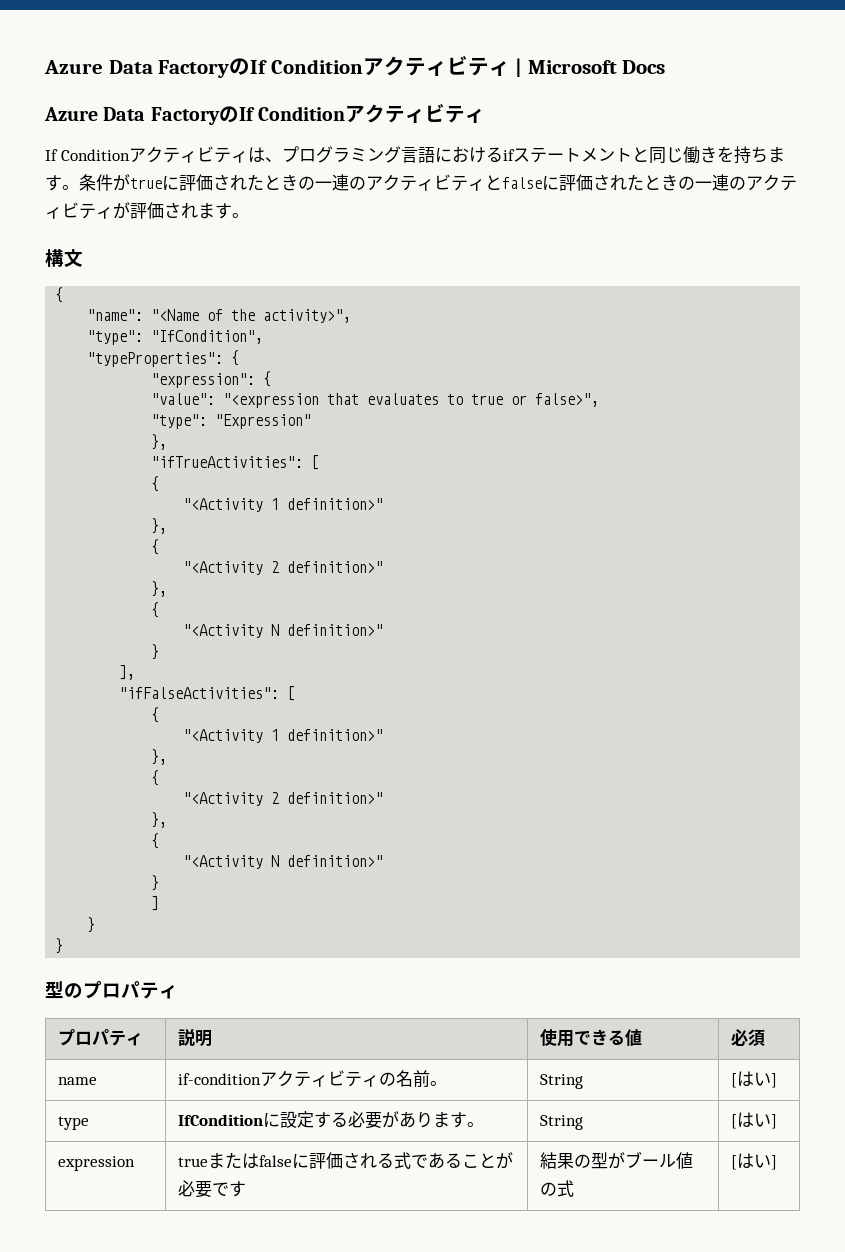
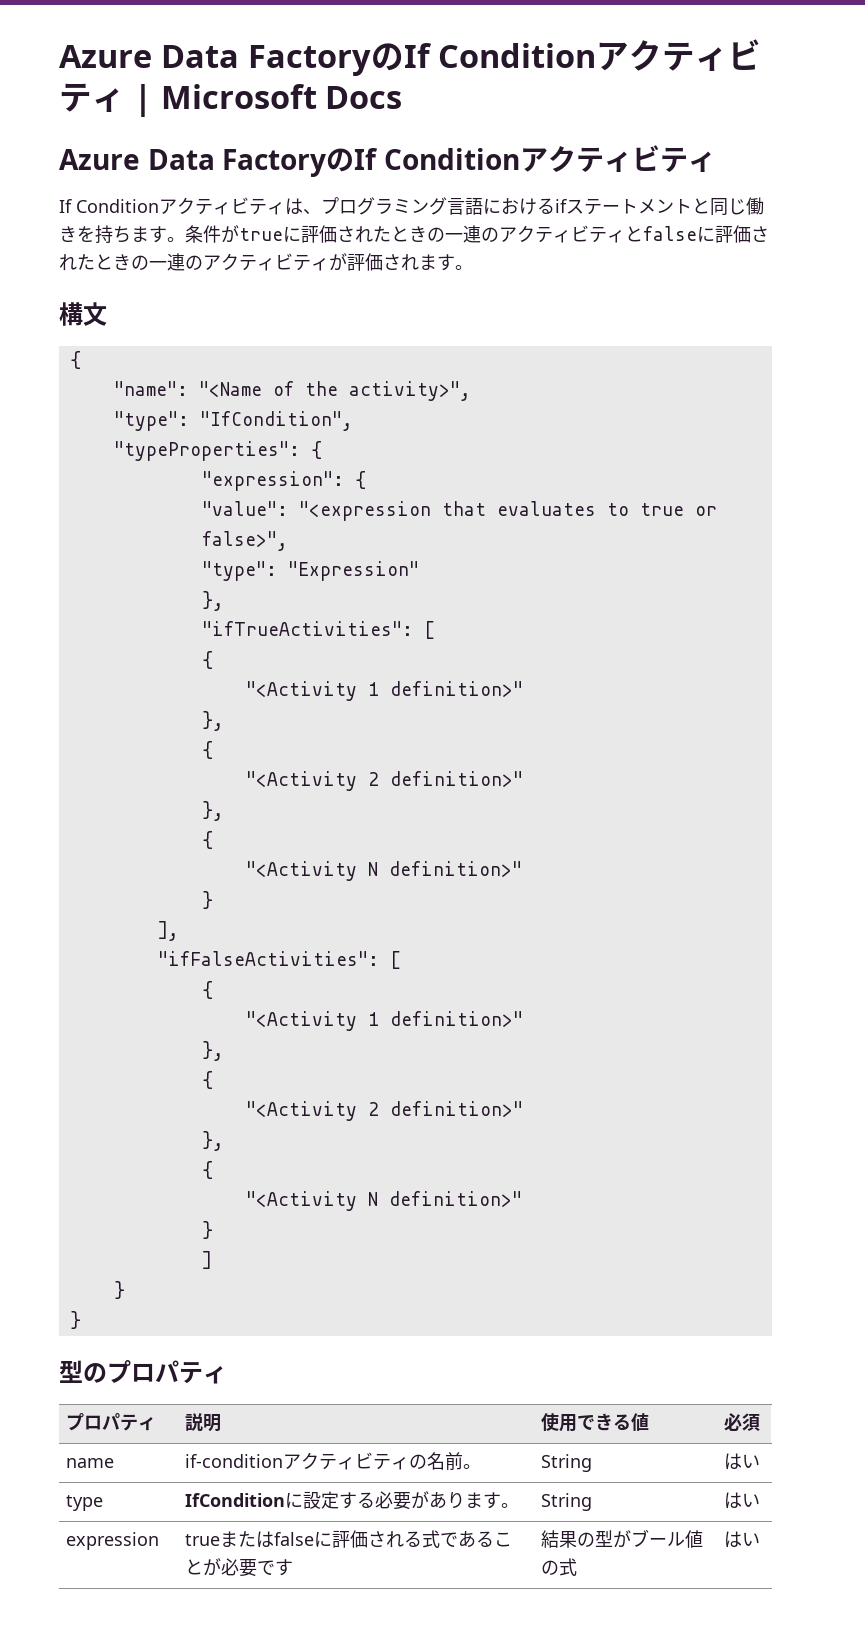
- name | if-conditionアクティビティの名前。 | String | [はい]
+ name | if-conditionアクティビティの名前。 | String | はい
- type | IfConditionに設定する必要があります。 | String | [はい]
+ type | IfConditionに設定する必要があります。 | String | はい
- expression | trueまたはfalseに評価される式であることが必要です | 結果の型がブール値の式 | [はい]
+ expression | trueまたはfalseに評価される式であることが必要です | 結果の型がブール値の式 | はい

